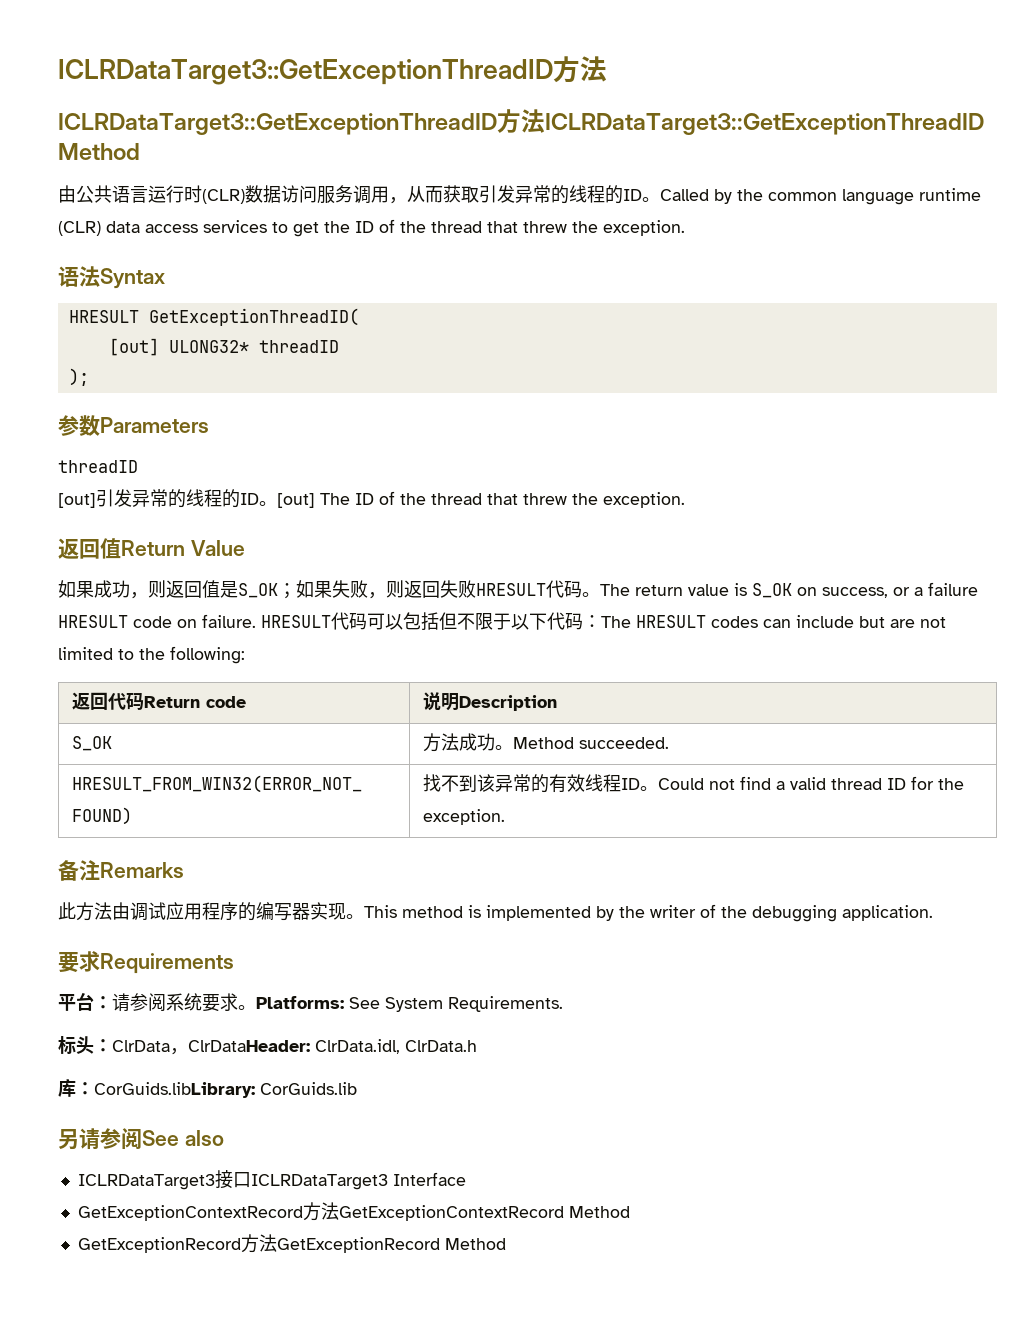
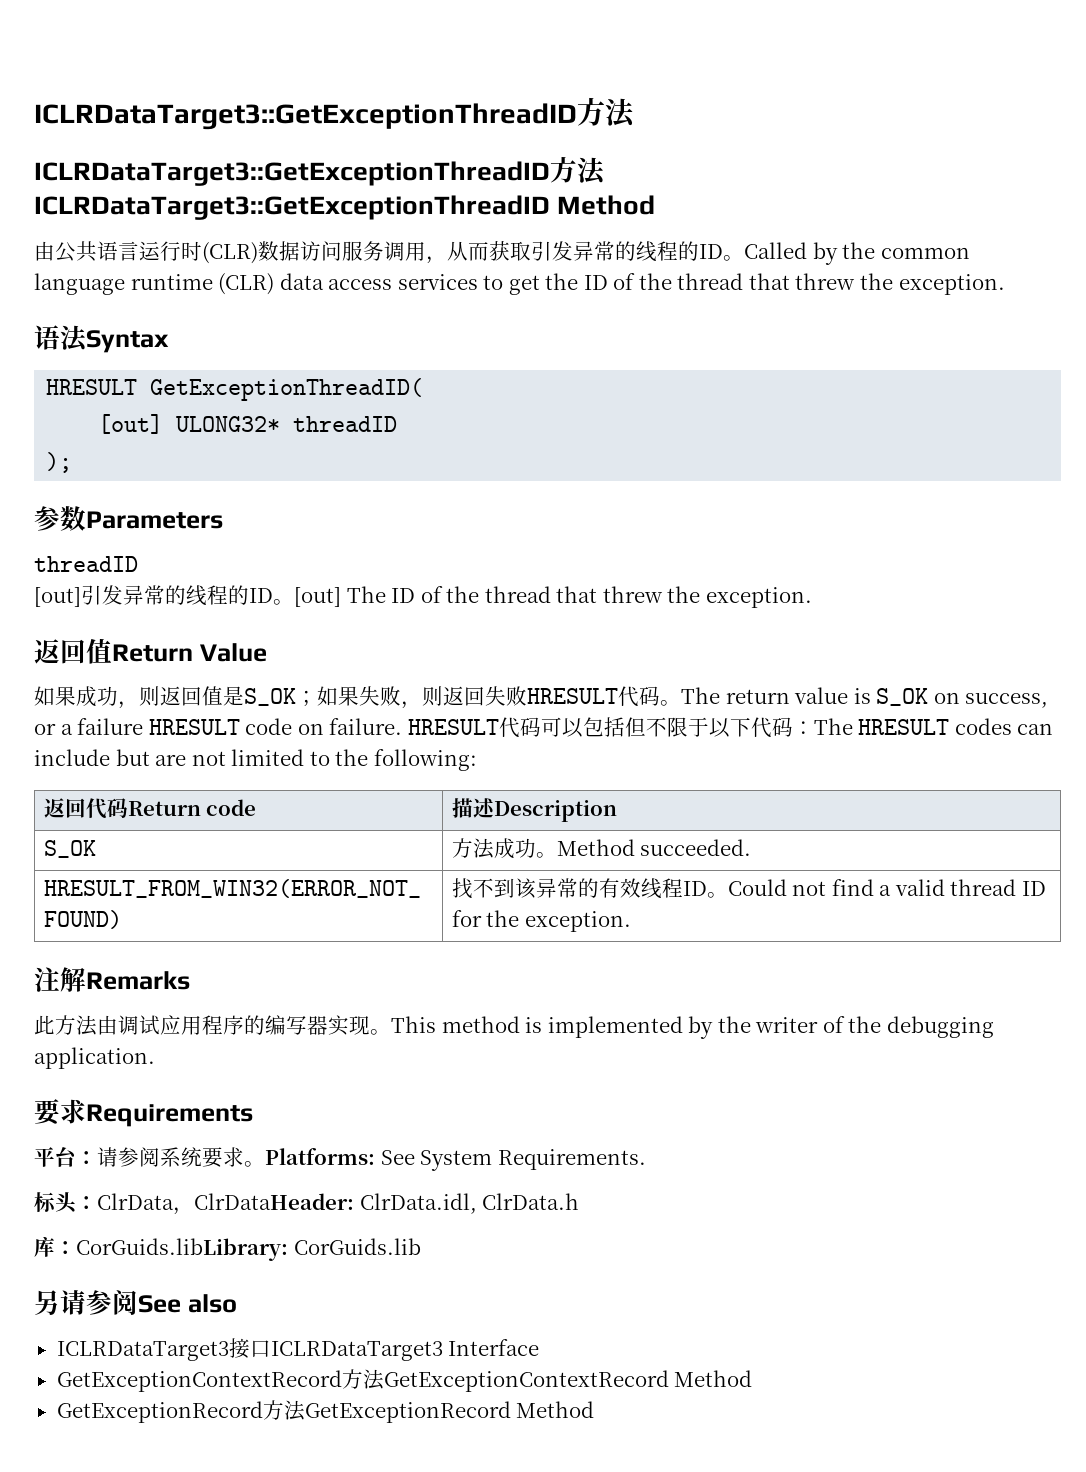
- 返回代码Return code | 说明Description
+ 返回代码Return code | 描述Description
- 备注Remarks
+ 注解Remarks

